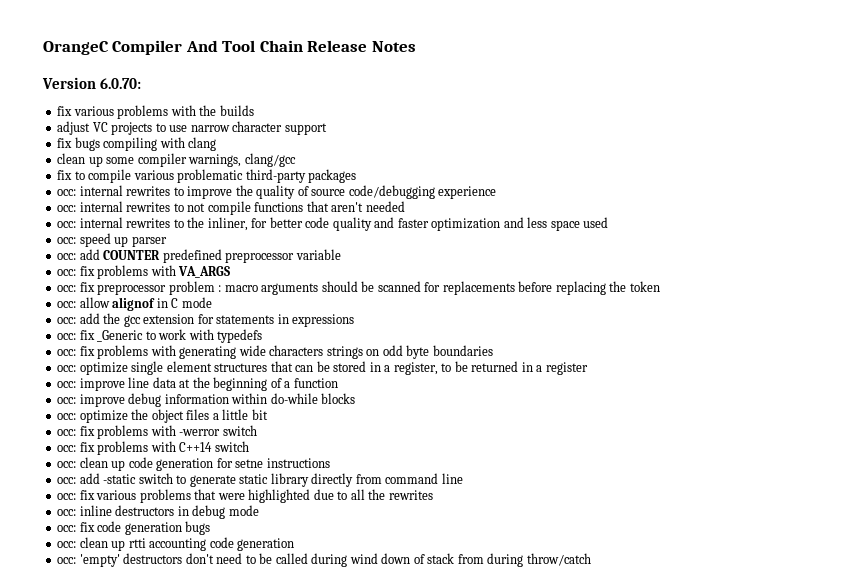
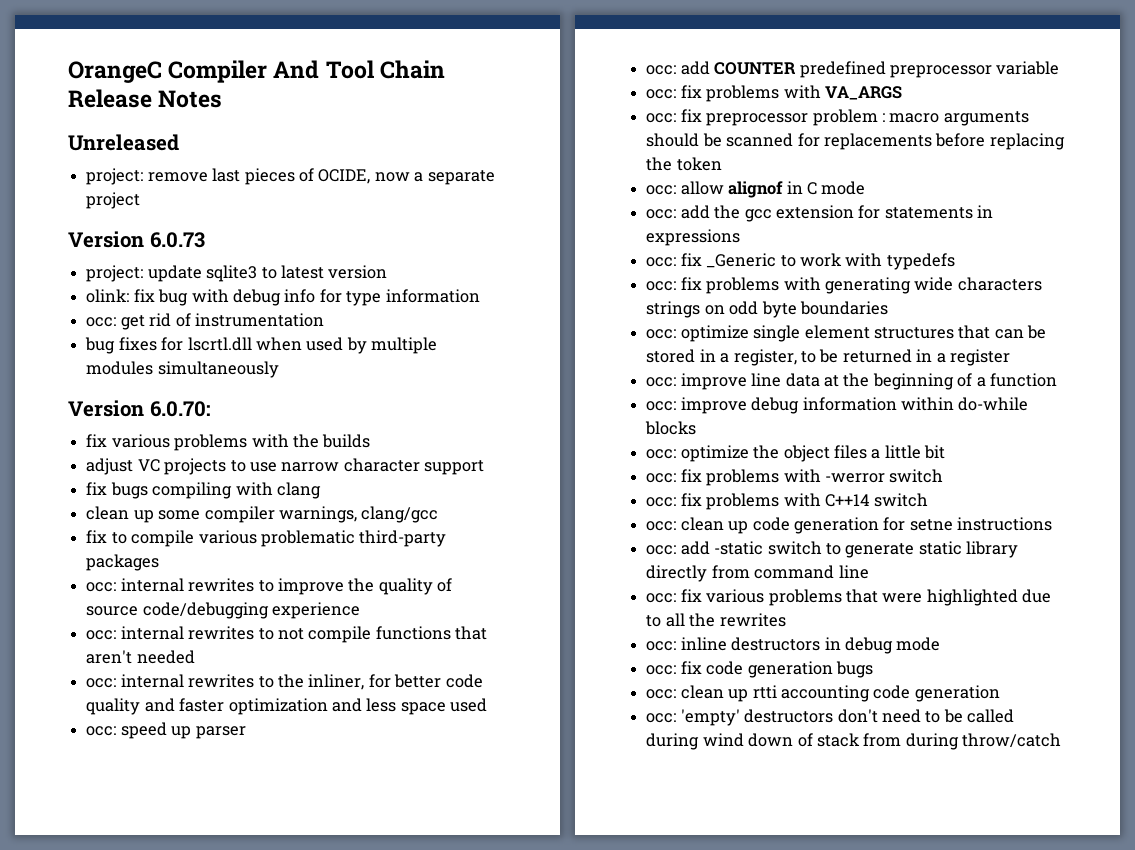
+ Unreleased
+ project: remove last pieces of OCIDE, now a separate project
+ Version 6.0.73
+ project: update sqlite3 to latest version
+ olink: fix bug with debug info for type information
+ occ: get rid of instrumentation
+ bug fixes for lscrtl.dll when used by multiple modules simultaneously

